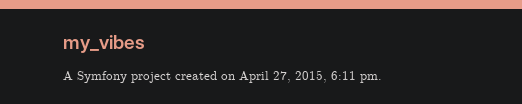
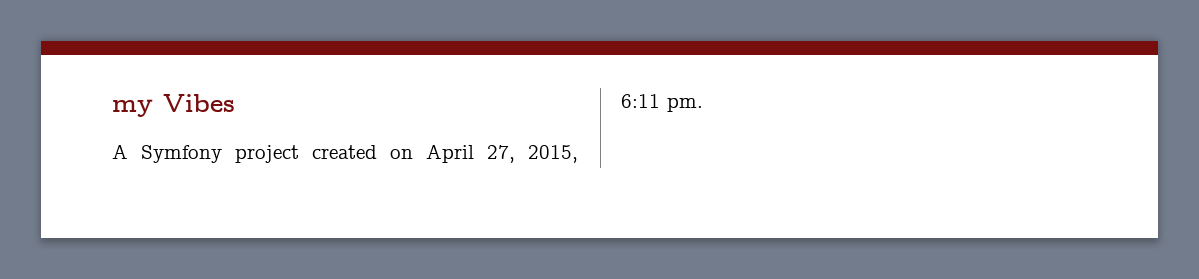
- my_vibes
+ my Vibes

